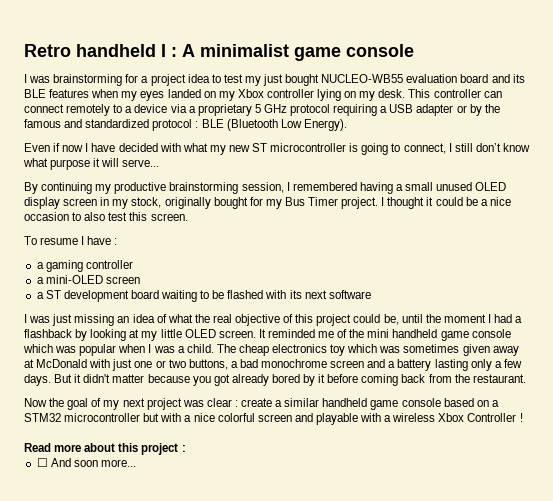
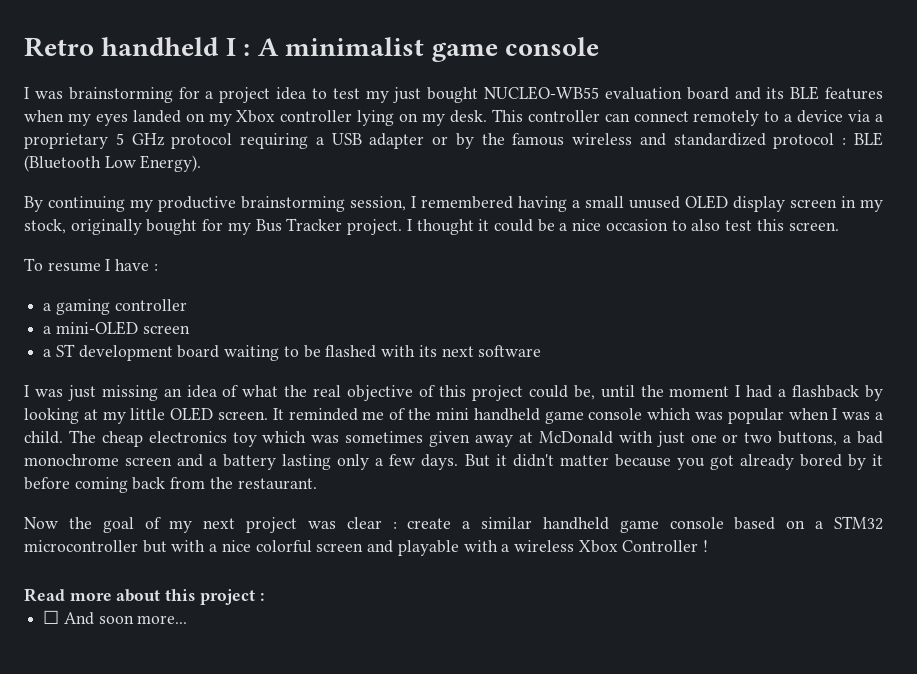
- This controller can connect remotely to a device via a proprietary 5 GHz protocol requiring a USB adapter or by the famous and standardized protocol : BLE (Bluetooth Low Energy).
+ This controller can connect remotely to a device via a proprietary 5 GHz protocol requiring a USB adapter or by the famous wireless and standardized protocol : BLE (Bluetooth Low Energy).
- Even if now I have decided with what my new ST microcontroller is going to connect, I still don’t know what purpose it will serve...
- By continuing my productive brainstorming session, I remembered having a small unused OLED display screen in my stock, originally bought for my Bus Timer project.
+ By continuing my productive brainstorming session, I remembered having a small unused OLED display screen in my stock, originally bought for my Bus Tracker project.

